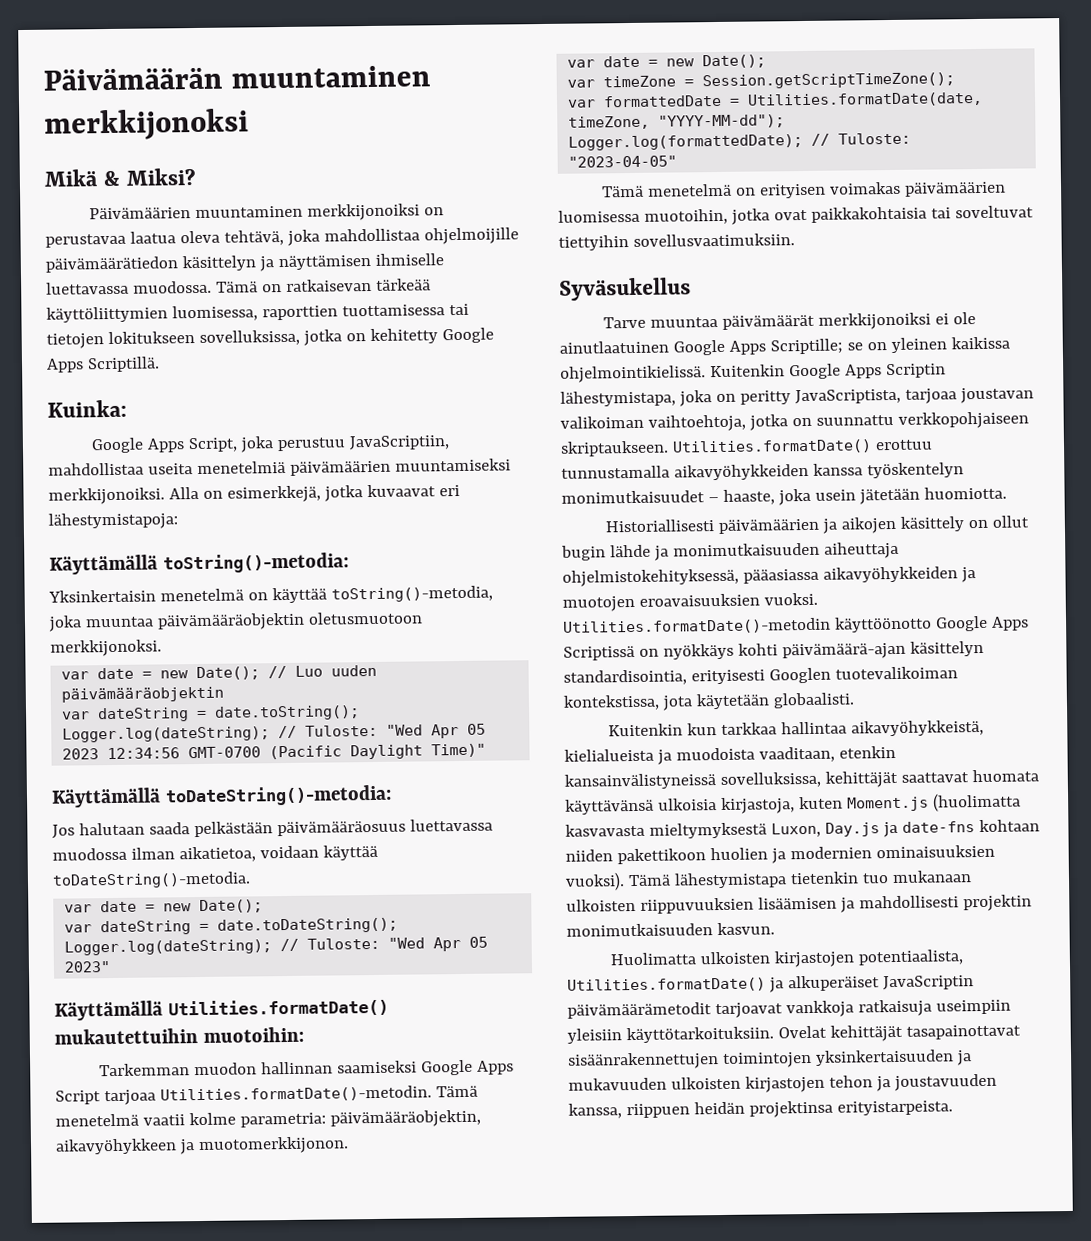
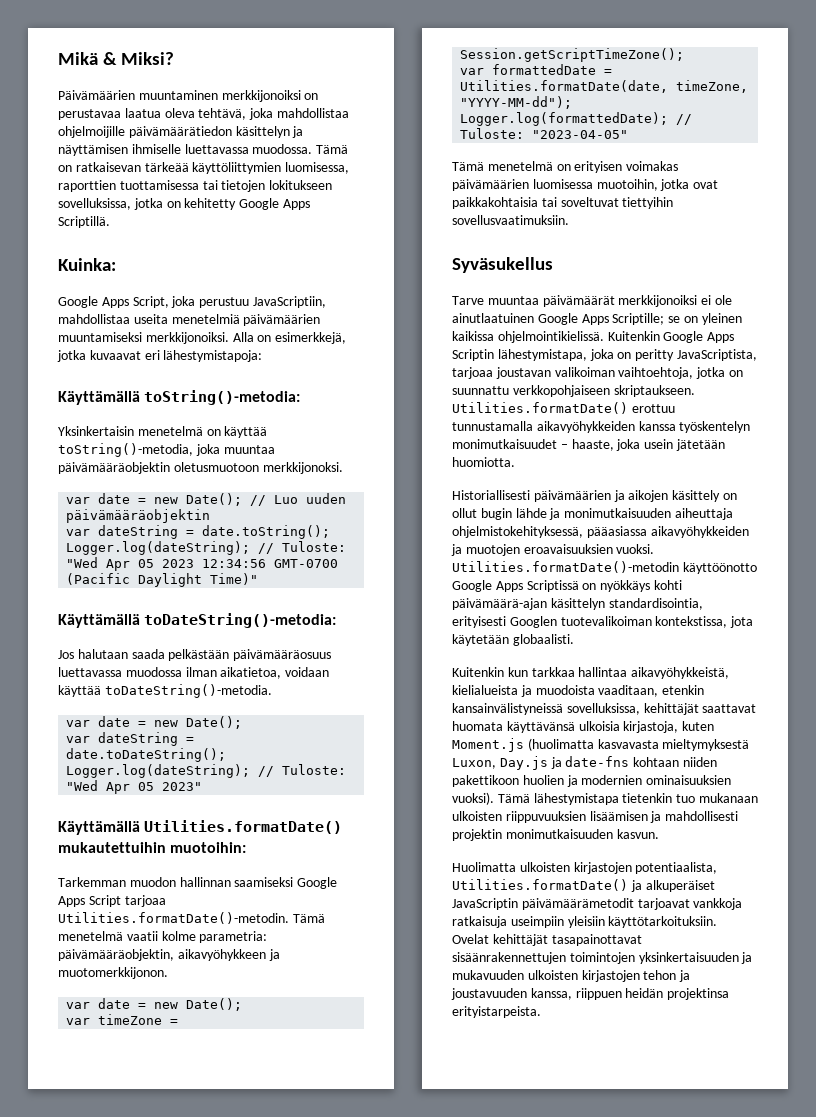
- Päivämäärän muuntaminen merkkijonoksi

